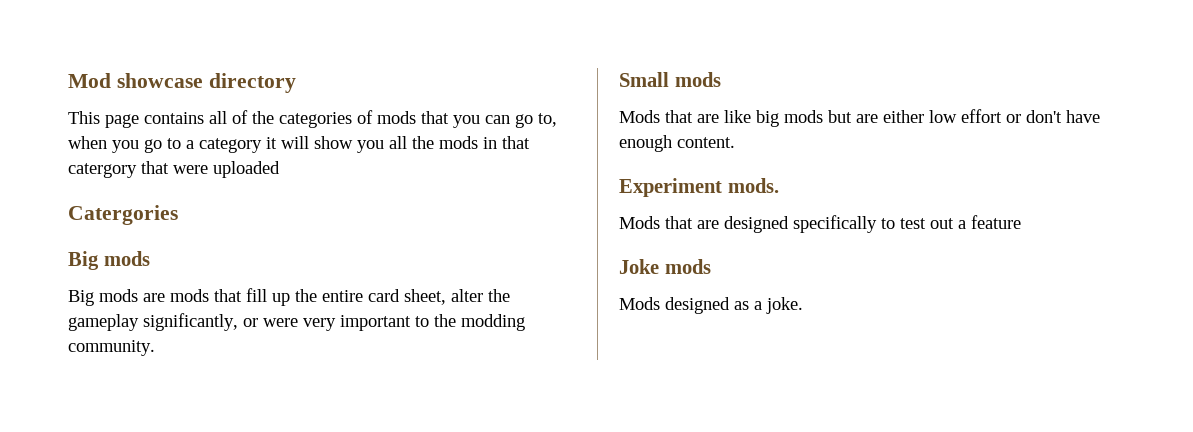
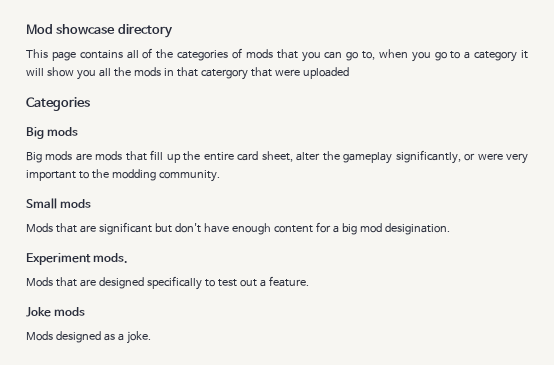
- Catergories
+ Categories
- Mods that are like big mods but are either low effort or don't have enough content.
+ Mods that are significant but don't have enough content for a big mod desigination.
- Mods that are designed specifically to test out a feature
+ Mods that are designed specifically to test out a feature.

